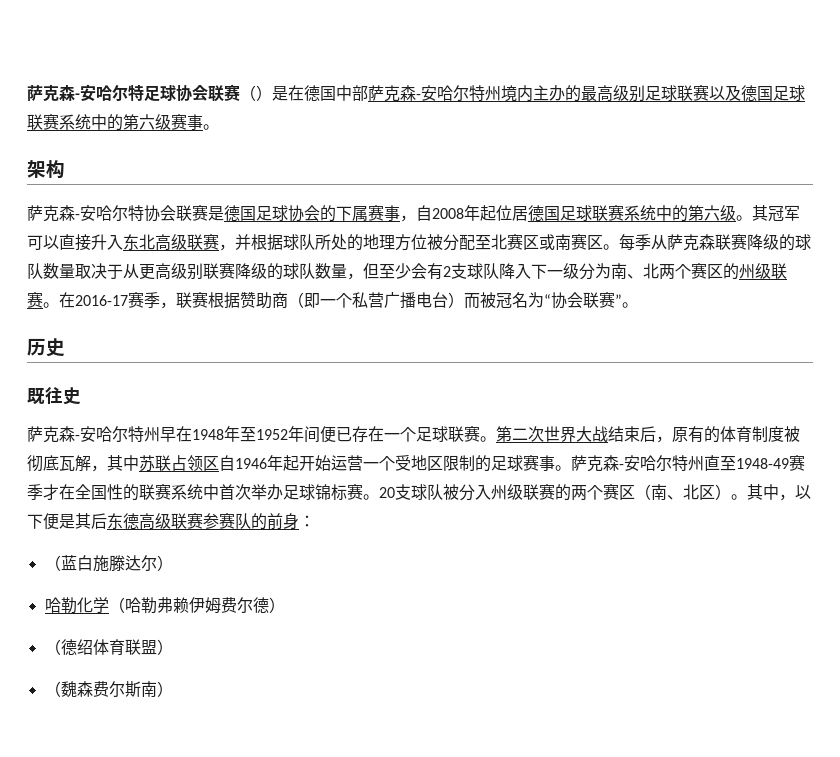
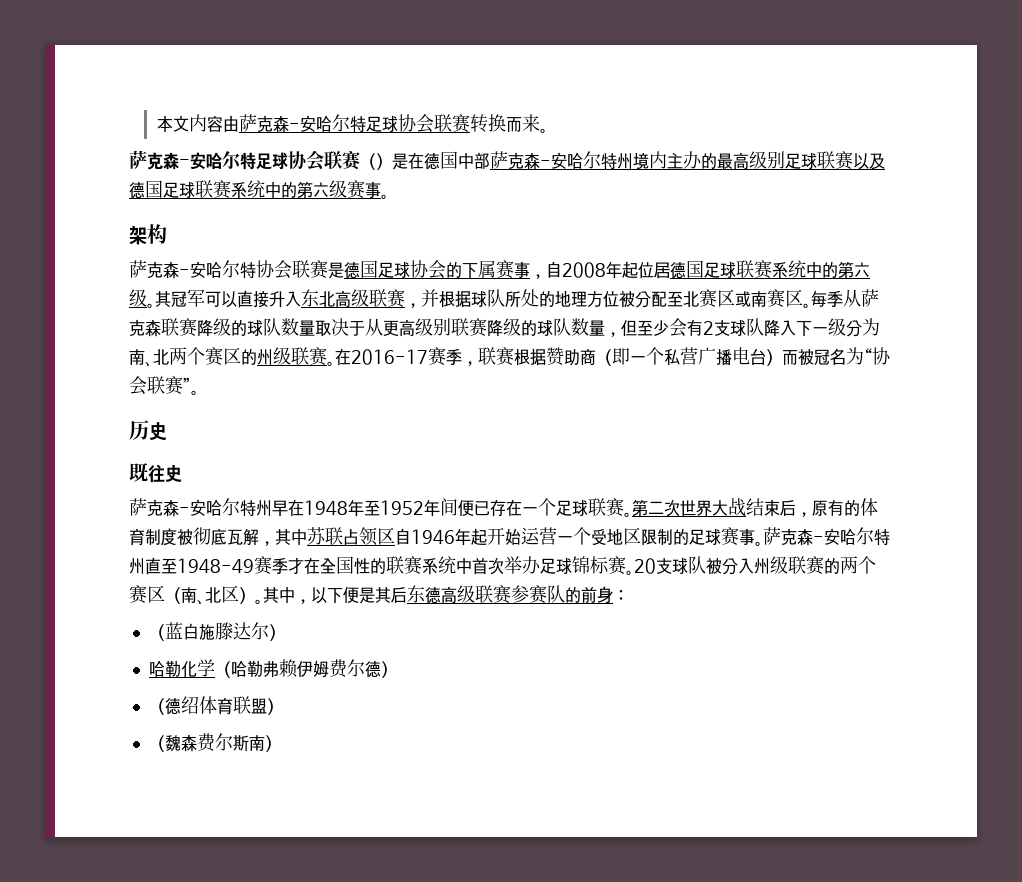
+ 本文内容由萨克森-安哈尔特足球协会联赛转换而来。

